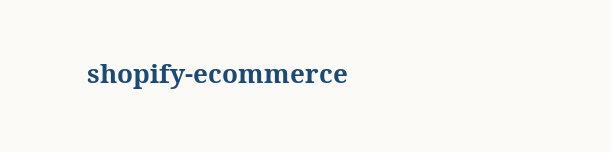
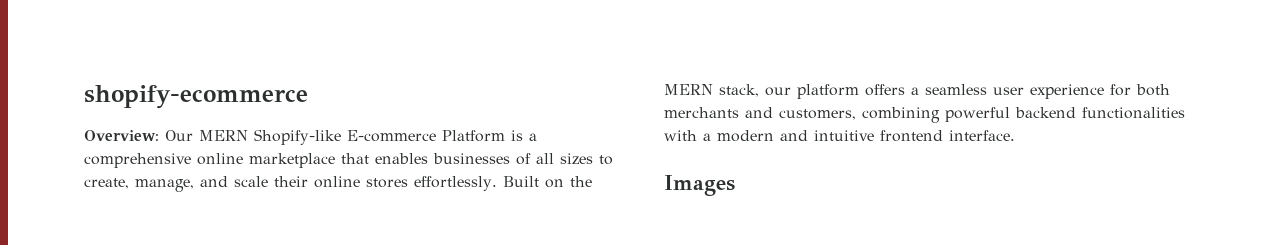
+ Overview: Our MERN Shopify-like E-commerce Platform is a comprehensive online marketplace that enables businesses of all sizes to create, manage, and scale their online stores effortlessly. Built on the MERN stack, our platform offers a seamless user experience for both merchants and customers, combining powerful backend functionalities with a modern and intuitive frontend interface.
+ Images

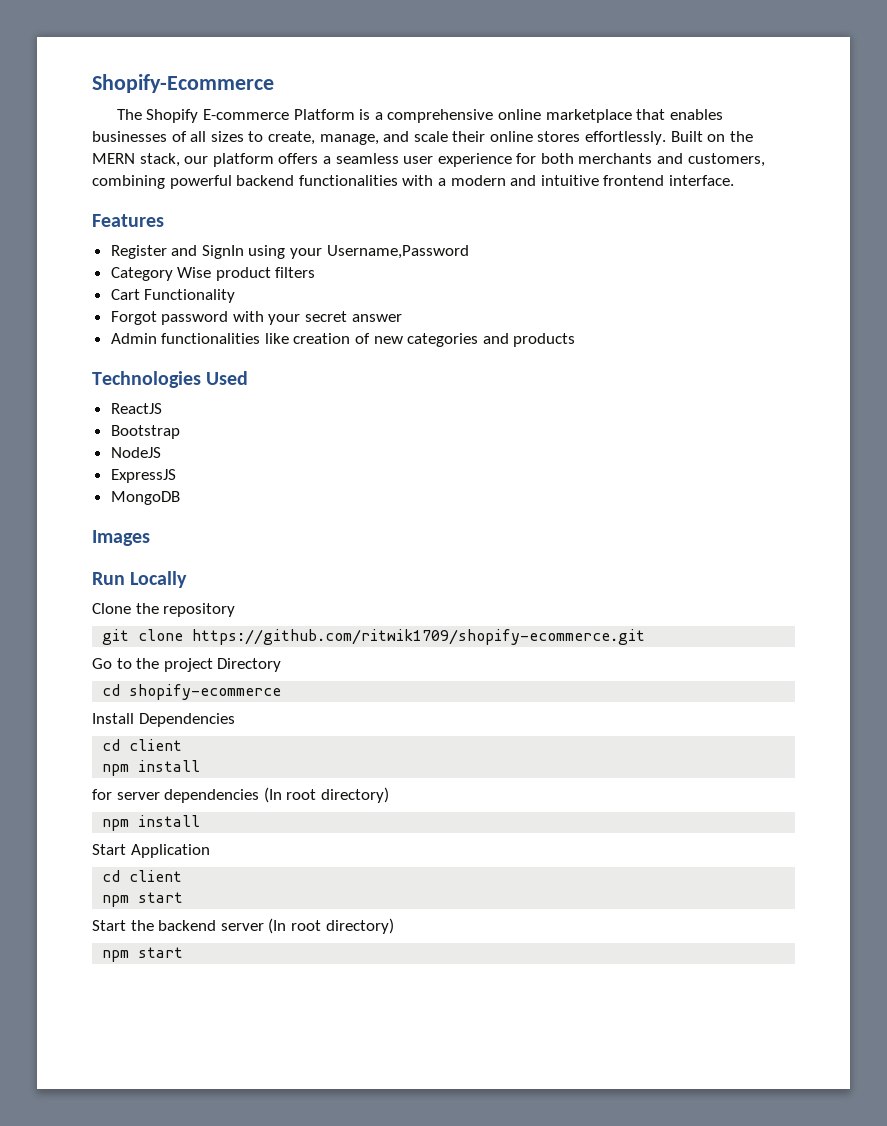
- shopify-ecommerce
- Overview: Our MERN Shopify-like E-commerce Platform is a comprehensive online marketplace that enables businesses of all sizes to create, manage, and scale their online stores effortlessly.
+ Shopify-Ecommerce
+ The Shopify E-commerce Platform is a comprehensive online marketplace that enables businesses of all sizes to create, manage, and scale their online stores effortlessly.
+ Features
+ Register and SignIn using your Username,Password
+ Category Wise product filters
+ Cart Functionality
+ Forgot password with your secret answer
+ Admin functionalities like creation of new categories and products
+ Technologies Used
+ ReactJS
+ Bootstrap
+ NodeJS
+ ExpressJS
+ MongoDB
  Images
+ Run Locally
+ Clone the repository
+ git clone https://github.com/ritwik1709/shopify-ecommerce.git
+ Go to the project Directory
+ cd shopify-ecommerce
+ Install Dependencies
+ cd client
+ npm install
+ for server dependencies (In root directory)
+ npm install
+ Start Application
+ cd client
+ npm start
+ Start the backend server (In root directory)
+ npm start

